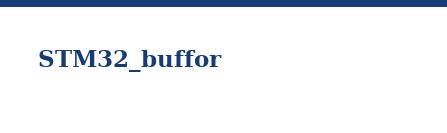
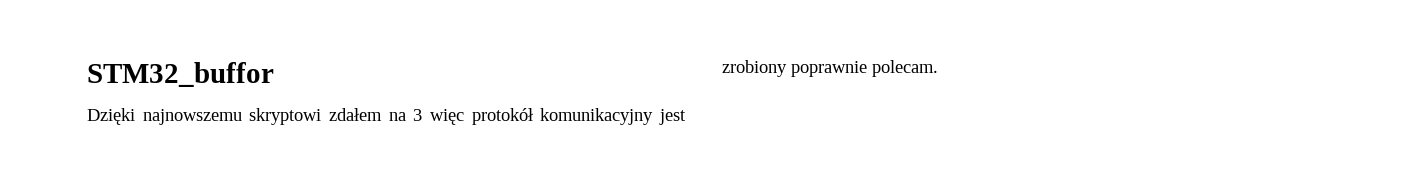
+ Dzięki najnowszemu skryptowi zdałem na 3 więc protokół komunikacyjny jest zrobiony poprawnie polecam.

